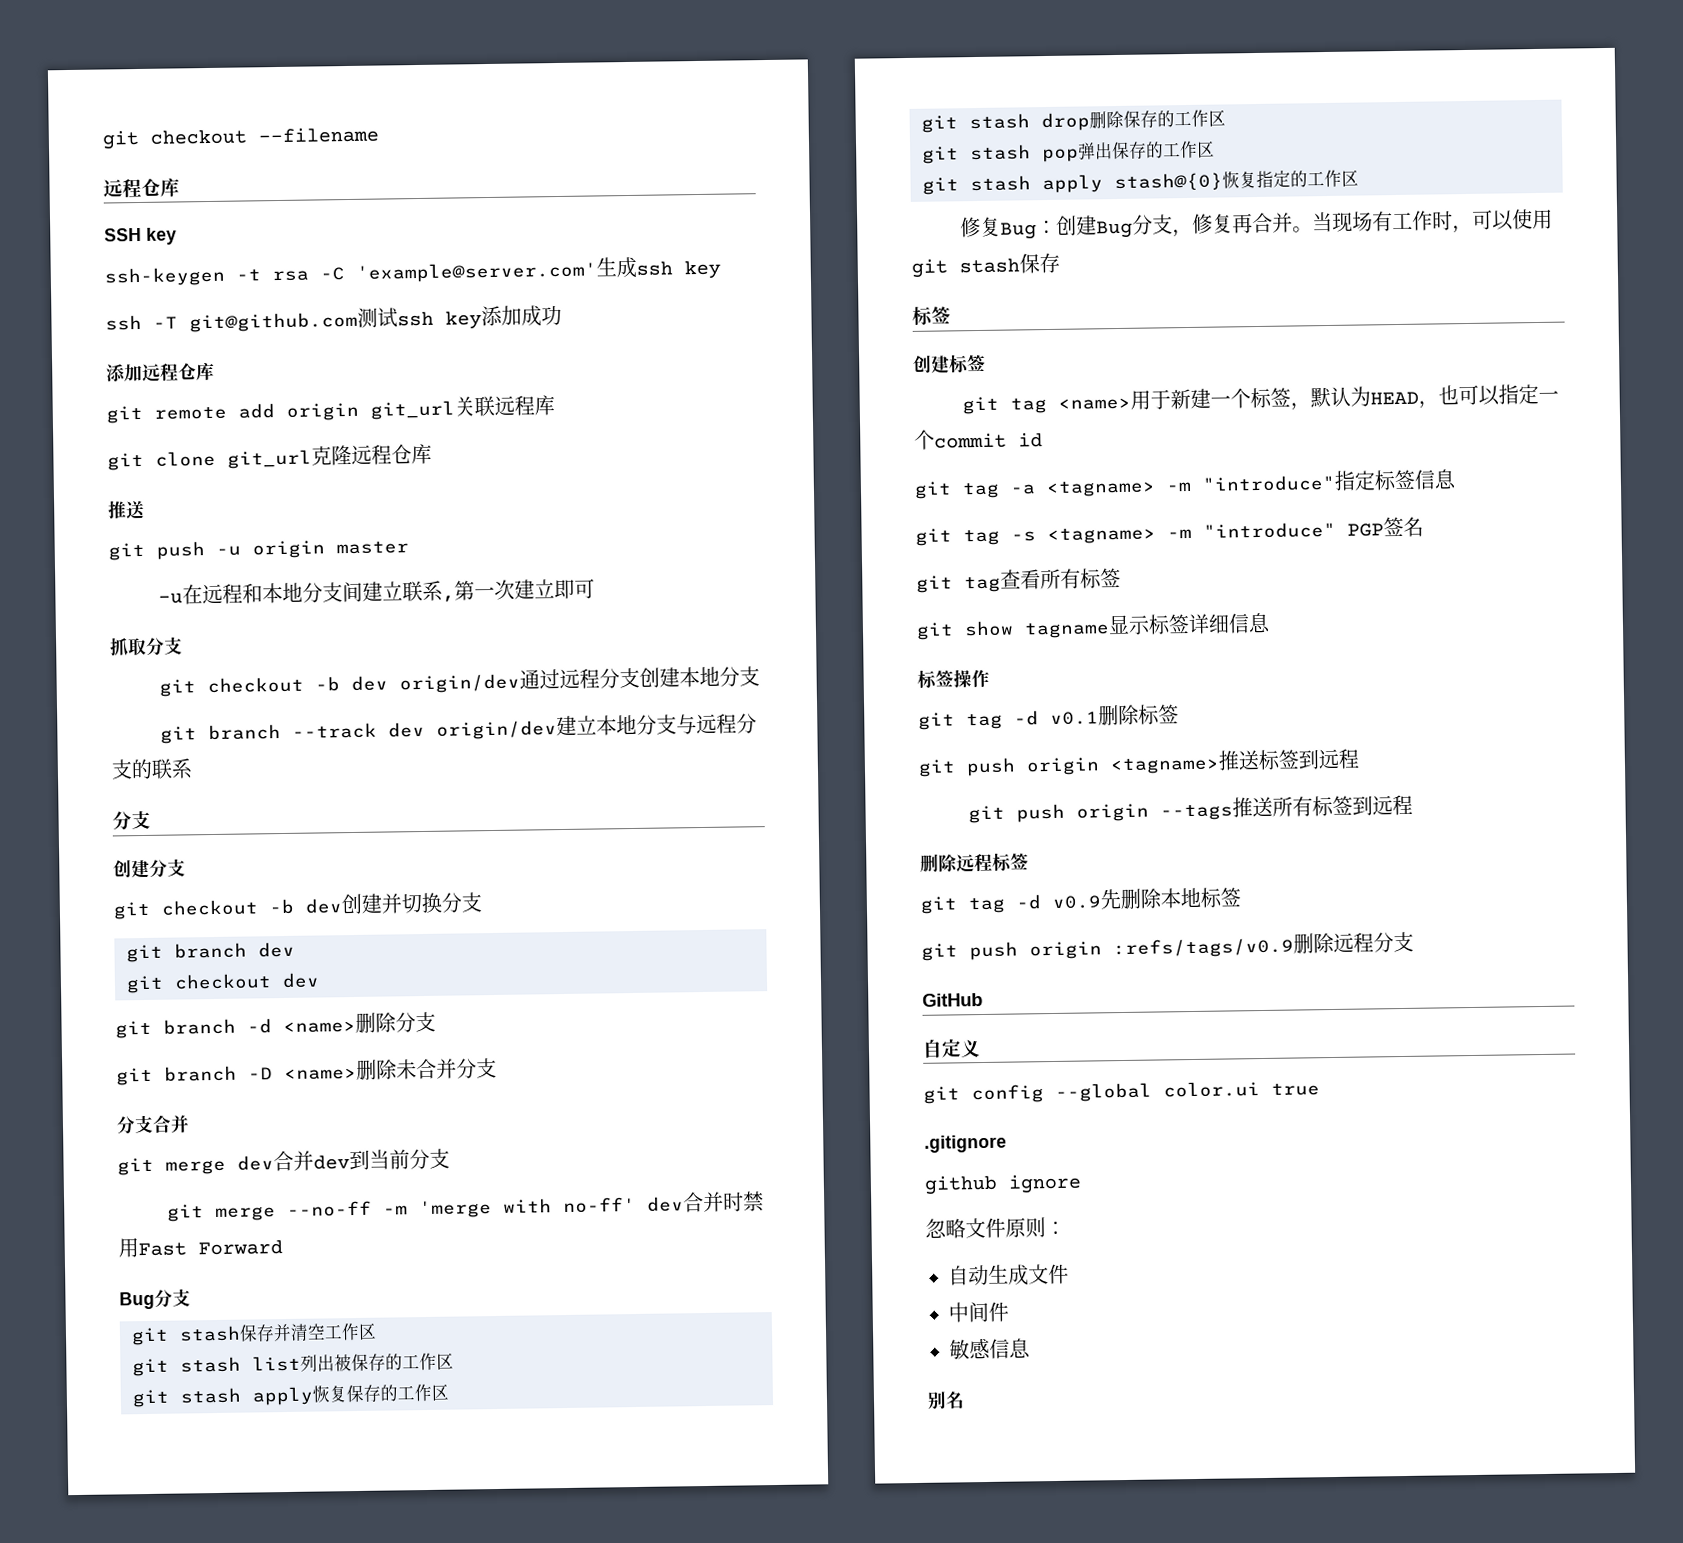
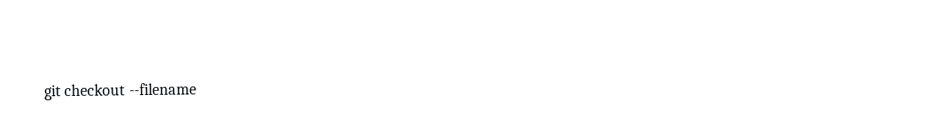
  git checkout --filename
- 远程仓库
- SSH key
- ssh-keygen -t rsa -C 'example@server.com'生成ssh key
- ssh -T git@github.com测试ssh key添加成功
- 添加远程仓库
- git remote add origin git_url关联远程库
- git clone git_url克隆远程仓库
- 推送
- git push -u origin master
- -u在远程和本地分支间建立联系,第一次建立即可
- 抓取分支
- git checkout -b dev origin/dev通过远程分支创建本地分支
- git branch --track dev origin/dev建立本地分支与远程分支的联系
- 分支
- 创建分支
- git checkout -b dev创建并切换分支
- git branch dev
- git checkout dev
- git branch -d <name>删除分支
- git branch -D <name>删除未合并分支
- 分支合并
- git merge dev合并dev到当前分支
- git merge --no-ff -m 'merge with no-ff' dev合并时禁用Fast Forward
- Bug分支
- git stash保存并清空工作区
- git stash list列出被保存的工作区
- git stash apply恢复保存的工作区
- git stash drop删除保存的工作区
- git stash pop弹出保存的工作区
- git stash apply stash@{0}恢复指定的工作区
- 修复Bug：创建Bug分支，修复再合并。当现场有工作时，可以使用git stash保存
- 标签
- 创建标签
- git tag <name>用于新建一个标签，默认为HEAD，也可以指定一个commit id
- git tag -a <tagname> -m "introduce"指定标签信息
- git tag -s <tagname> -m "introduce" PGP签名
- git tag查看所有标签
- git show tagname显示标签详细信息
- 标签操作
- git tag -d v0.1删除标签
- git push origin <tagname>推送标签到远程
- git push origin --tags推送所有标签到远程
- 删除远程标签
- git tag -d v0.9先删除本地标签
- git push origin :refs/tags/v0.9删除远程分支
- GitHub
- 自定义
- git config --global color.ui true
- .gitignore
- github ignore
- 忽略文件原则：
- 自动生成文件
- 中间件
- 敏感信息
- 别名

